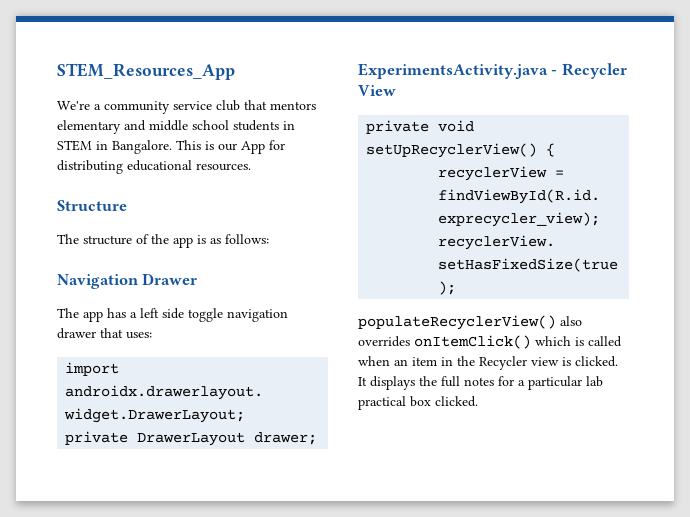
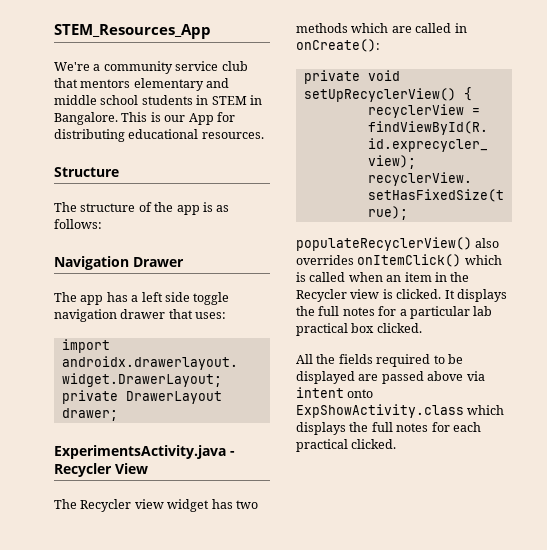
+ The Recycler view widget has two methods which are called in onCreate():
+ All the fields required to be displayed are passed above via intent onto ExpShowActivity.class which displays the full notes for each practical clicked.

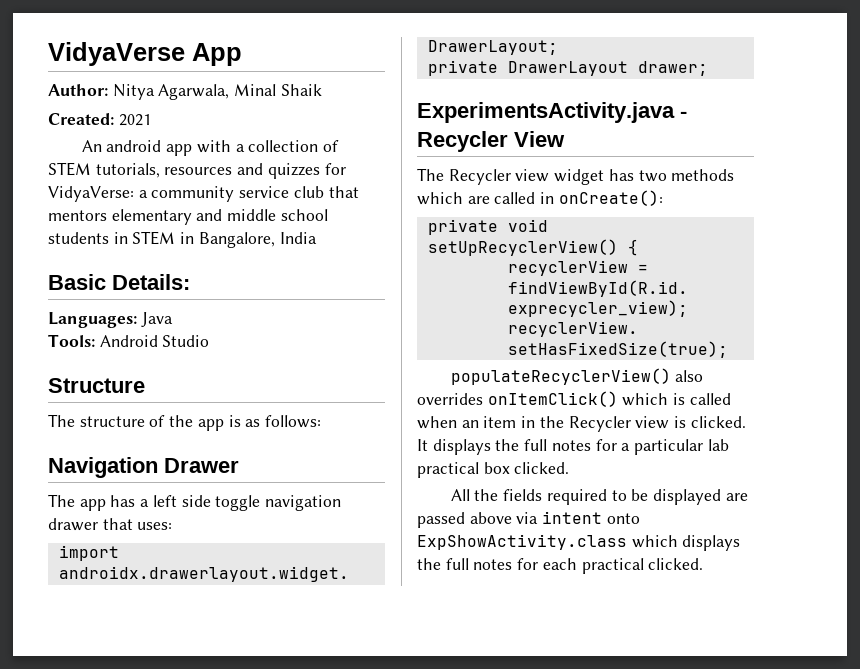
- STEM_Resources_App
- We're a community service club that mentors elementary and middle school students in STEM in Bangalore. This is our App for distributing educational resources.
+ VidyaVerse App
+ Author: Nitya Agarwala, Minal Shaik
+ Created: 2021
+ An android app with a collection of STEM tutorials, resources and quizzes for VidyaVerse: a community service club that mentors elementary and middle school students in STEM in Bangalore, India
+ Basic Details:
+ Languages: Java
+ Tools: Android Studio

